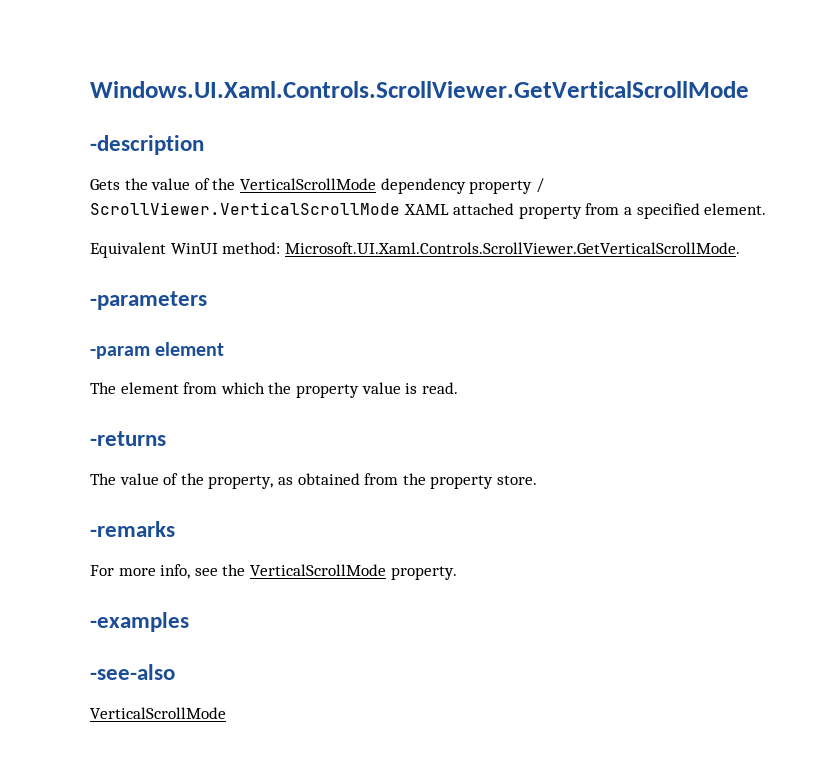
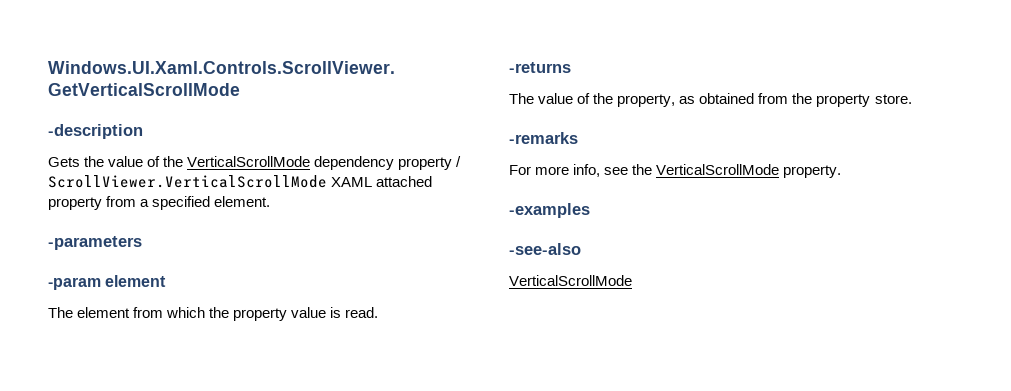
- Equivalent WinUI method: Microsoft.UI.Xaml.Controls.ScrollViewer.GetVerticalScrollMode.

